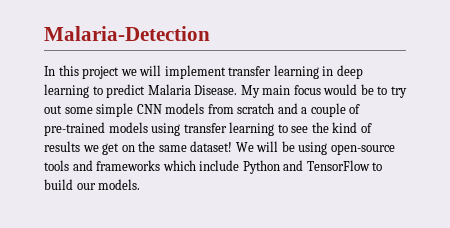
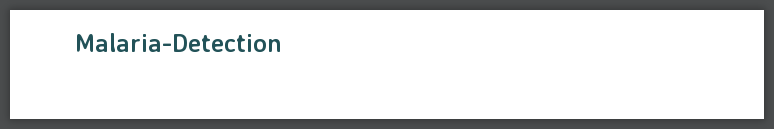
- In this project we will implement transfer learning in deep learning to predict Malaria Disease. My main focus would be to try out some simple CNN models from scratch and a couple of pre-trained models using transfer learning to see the kind of results we get on the same dataset! We will be using open-source tools and frameworks which include Python and TensorFlow to build our models.

